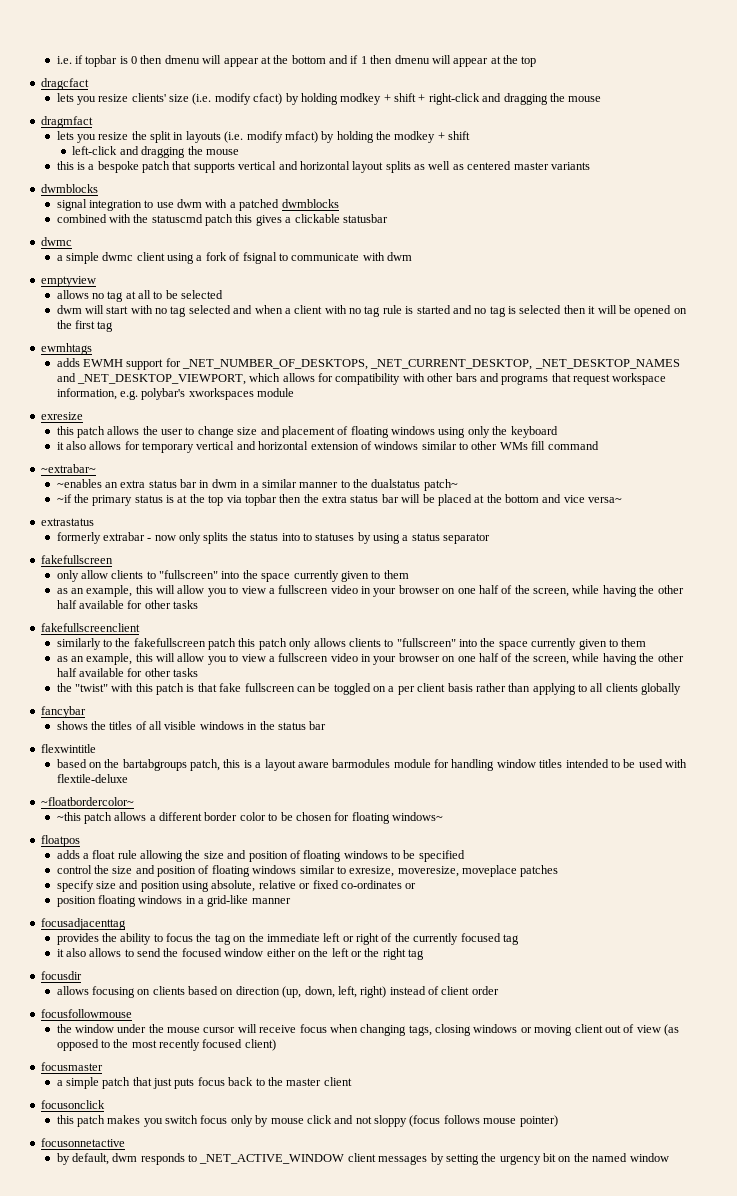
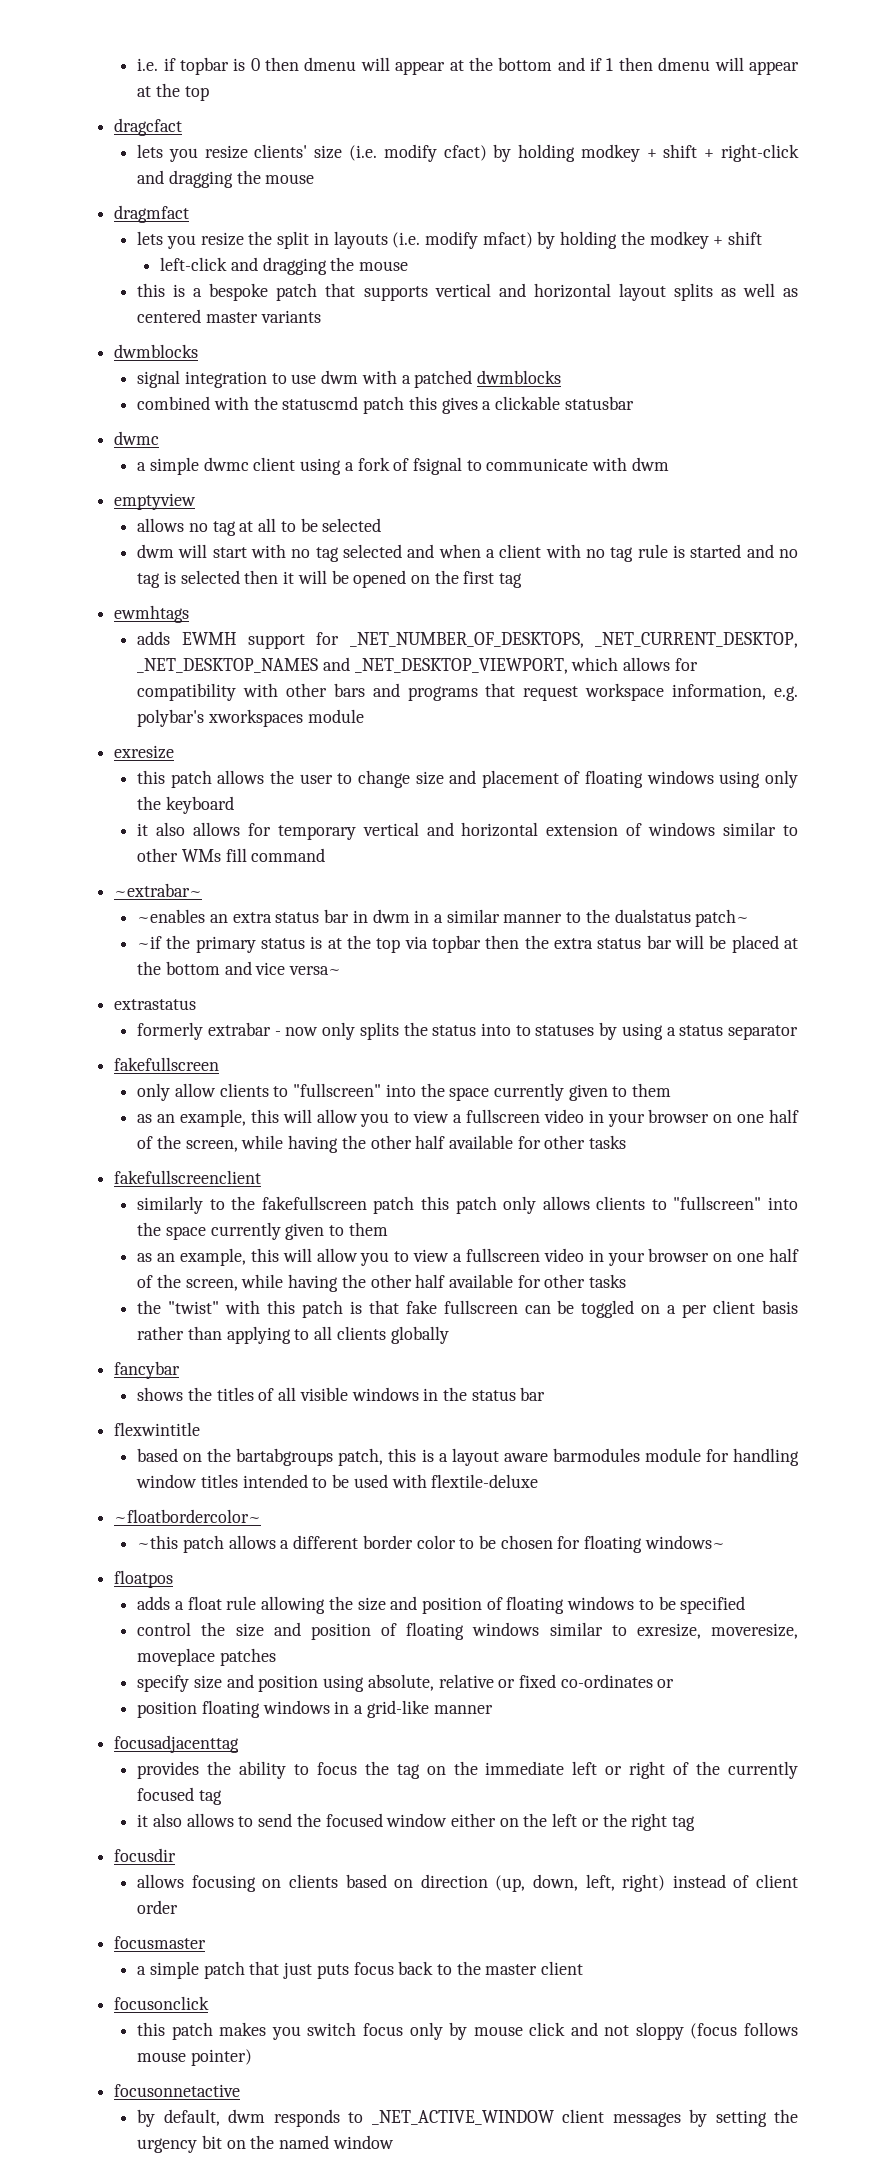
- focusfollowmouse
- the window under the mouse cursor will receive focus when changing tags, closing windows or moving client out of view (as opposed to the most recently focused client)

